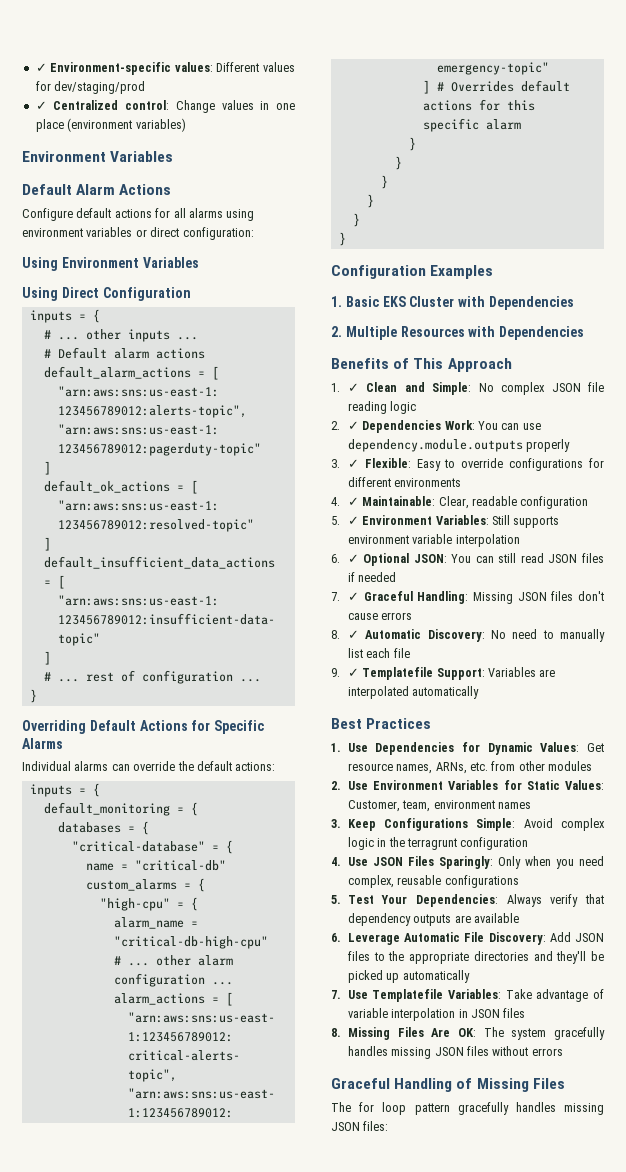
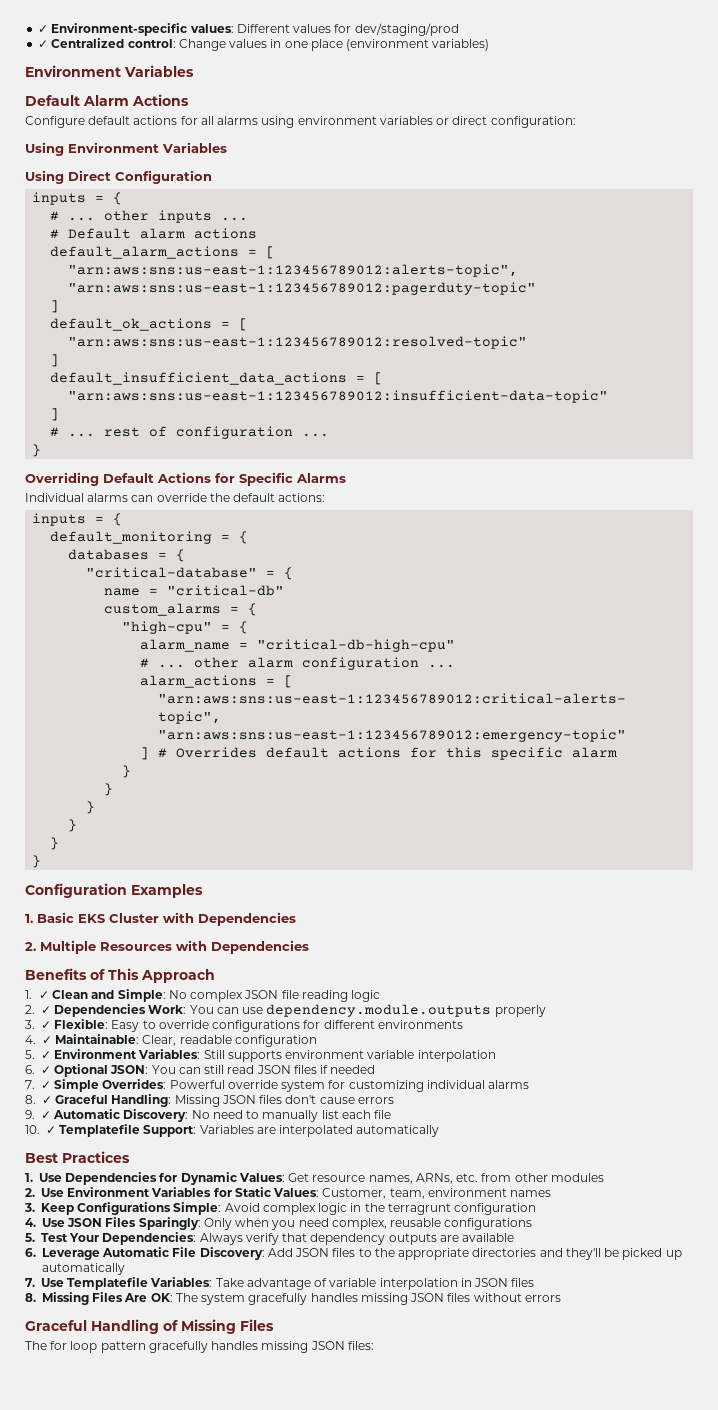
- 7. ✓ Graceful Handling: Missing JSON files don't cause errors
+ 7. ✓ Simple Overrides: Powerful override system for customizing individual alarms
+ 8. ✓ Graceful Handling: Missing JSON files don't cause errors
- 8. ✓ Automatic Discovery: No need to manually list each file
+ 9. ✓ Automatic Discovery: No need to manually list each file
- 9. ✓ Templatefile Support: Variables are interpolated automatically
+ 10. ✓ Templatefile Support: Variables are interpolated automatically

